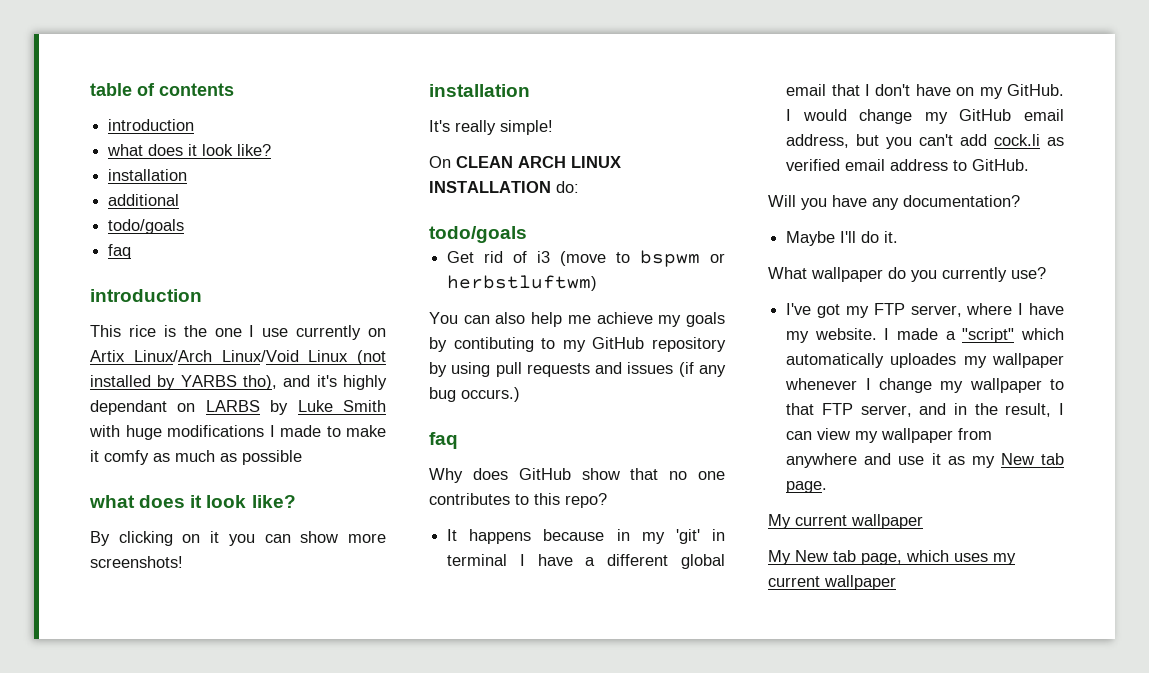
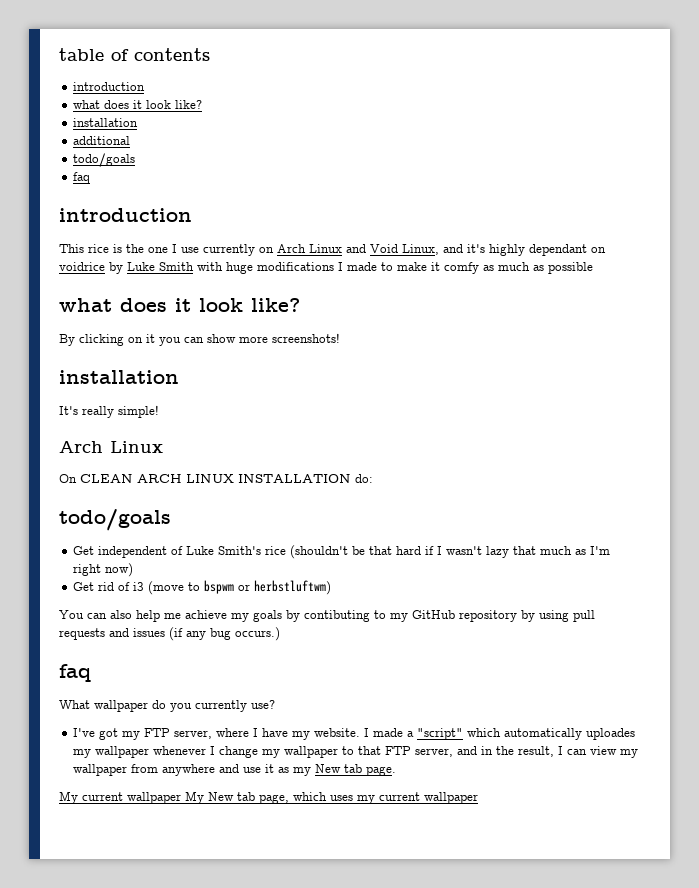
- This rice is the one I use currently on Artix Linux/Arch Linux/Void Linux (not installed by YARBS tho), and it's highly dependant on LARBS by Luke Smith with huge modifications I made to make it comfy as much as possible
+ This rice is the one I use currently on Arch Linux and Void Linux, and it's highly dependant on voidrice by Luke Smith with huge modifications I made to make it comfy as much as possible
  It's really simple!
+ Arch Linux
+ Get independent of Luke Smith's rice (shouldn't be that hard if I wasn't lazy that much as I'm right now)
- Why does GitHub show that no one contributes to this repo?
- It happens because in my 'git' in terminal I have a different global email that I don't have on my GitHub. I would change my GitHub email address, but you can't add cock.li as verified email address to GitHub.
- Will you have any documentation?
- Maybe I'll do it.
- My current wallpaper
- My New tab page, which uses my current wallpaper
+ My current wallpaper My New tab page, which uses my current wallpaper

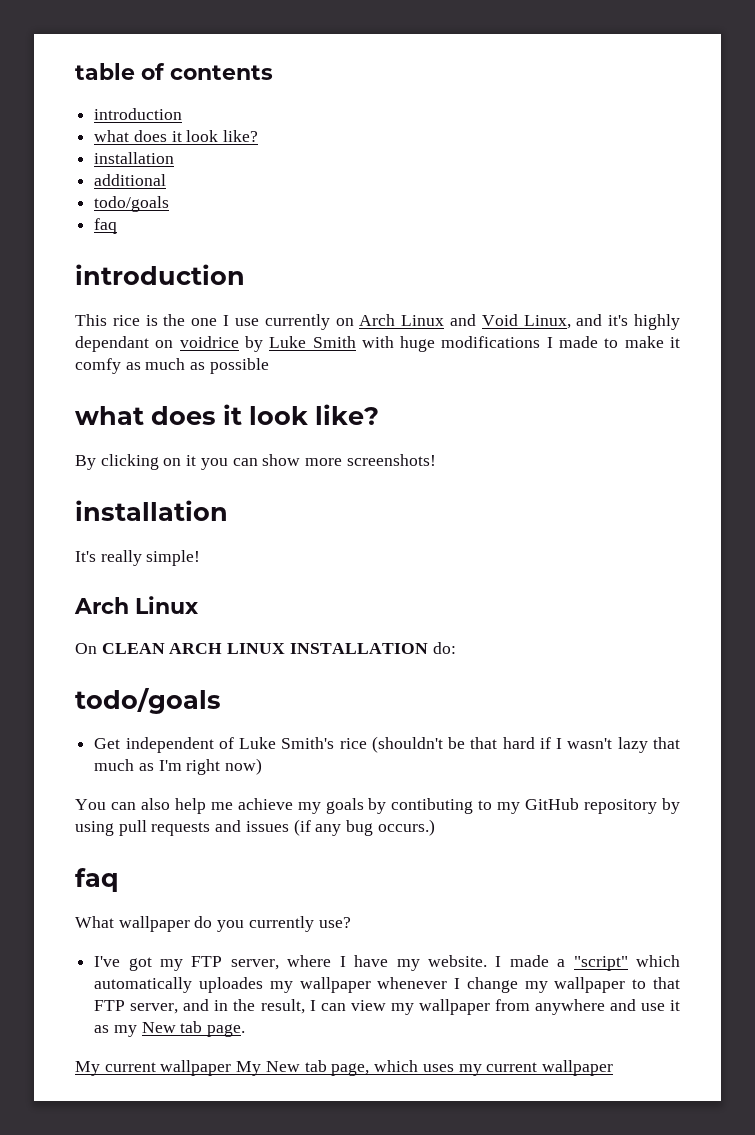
- Get rid of i3 (move to bspwm or herbstluftwm)

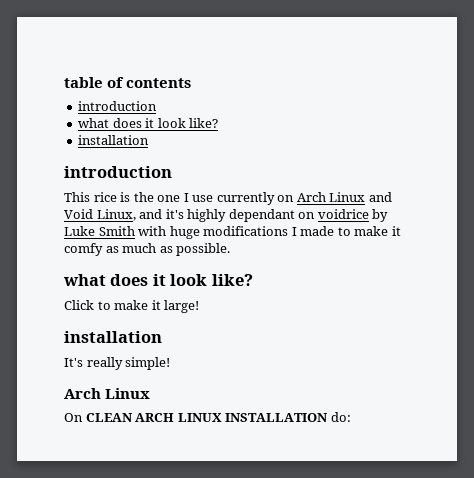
- additional
- todo/goals
- faq
- This rice is the one I use currently on Arch Linux and Void Linux, and it's highly dependant on voidrice by Luke Smith with huge modifications I made to make it comfy as much as possible
+ This rice is the one I use currently on Arch Linux and Void Linux, and it's highly dependant on voidrice by Luke Smith with huge modifications I made to make it comfy as much as possible.
  what does it look like?
- By clicking on it you can show more screenshots!
+ Click to make it large!
  On CLEAN ARCH LINUX INSTALLATION do:
- todo/goals
- Get independent of Luke Smith's rice (shouldn't be that hard if I wasn't lazy that much as I'm right now)
- You can also help me achieve my goals by contibuting to my GitHub repository by using pull requests and issues (if any bug occurs.)
- faq
- What wallpaper do you currently use?
- I've got my FTP server, where I have my website. I made a "script" which automatically uploades my wallpaper whenever I change my wallpaper to that FTP server, and in the result, I can view my wallpaper from anywhere and use it as my New tab page.
- My current wallpaper My New tab page, which uses my current wallpaper

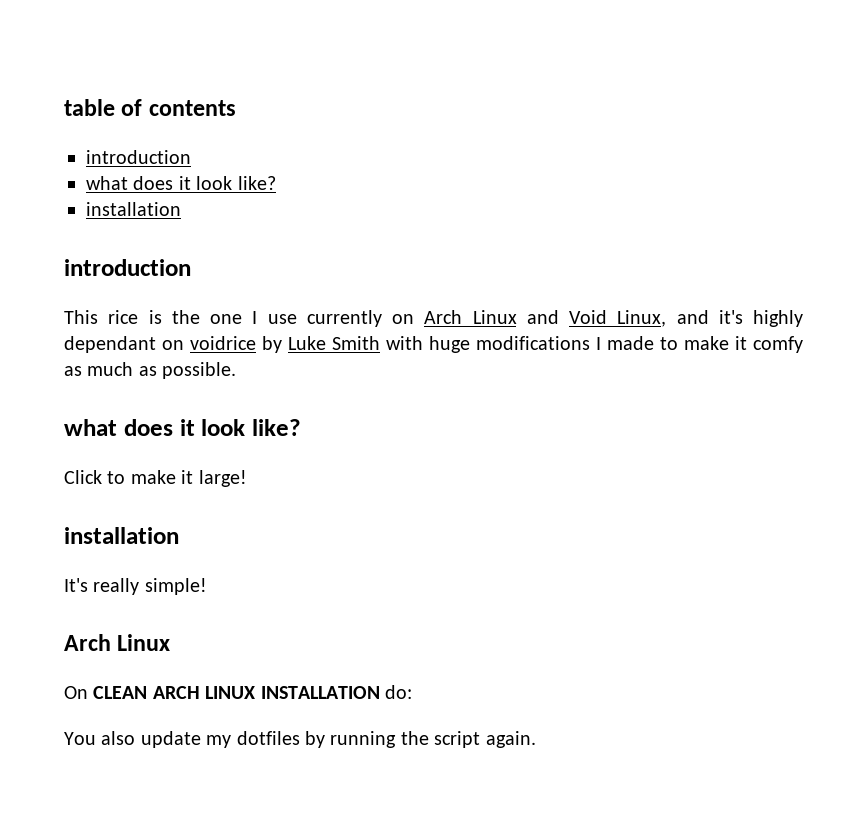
+ You also update my dotfiles by running the script again.

